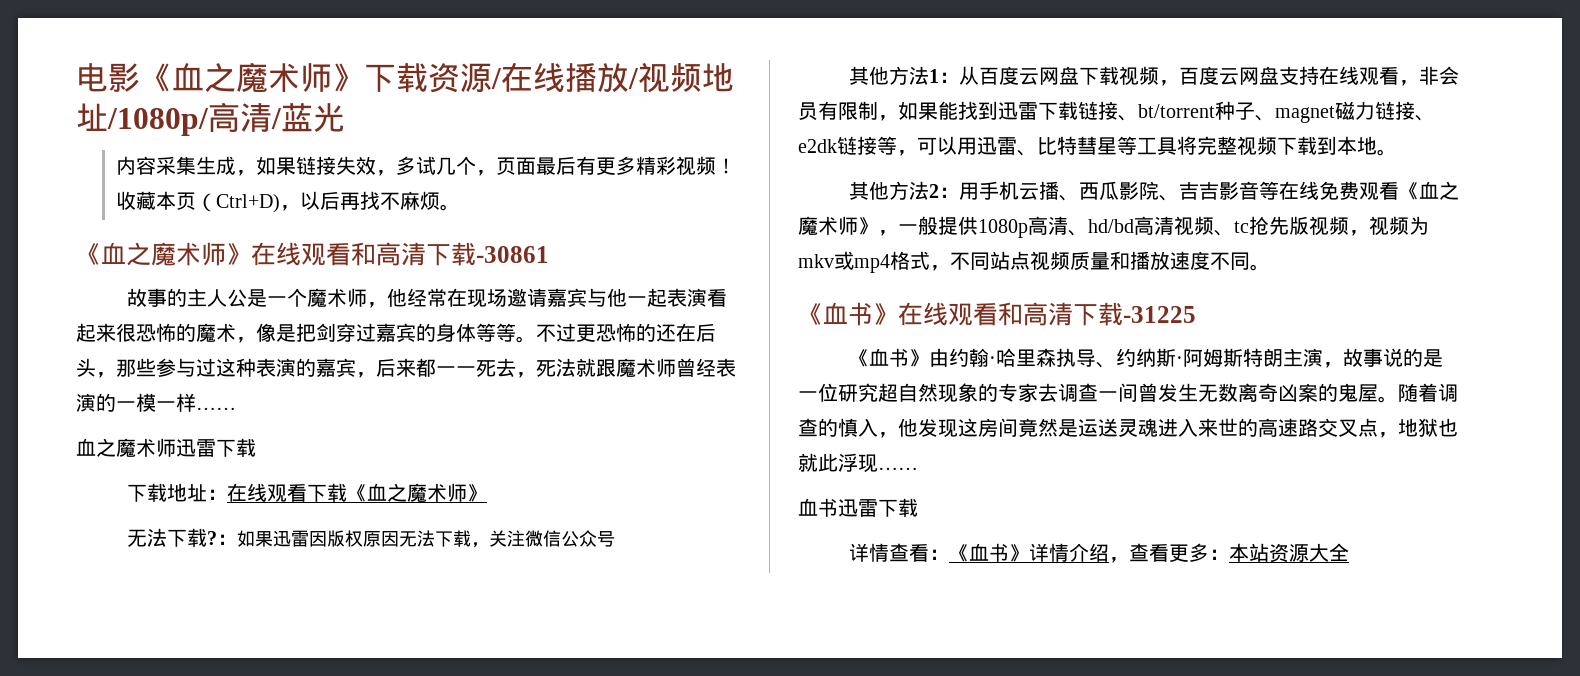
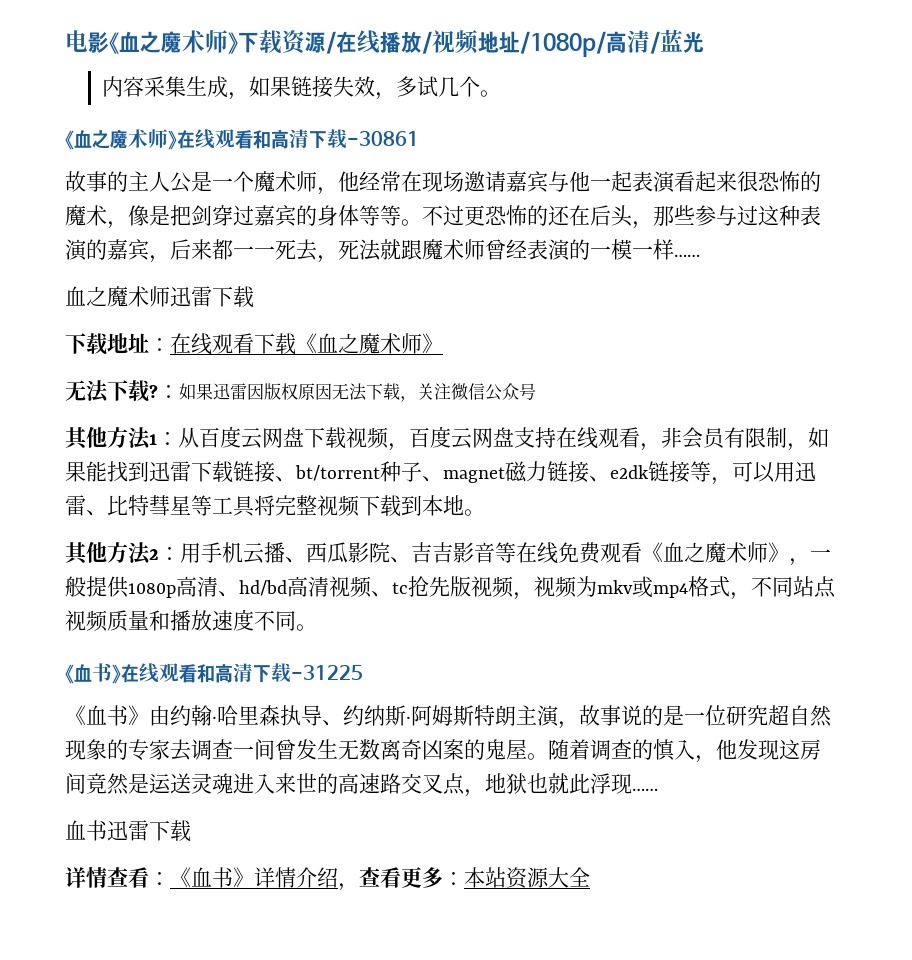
- 内容采集生成，如果链接失效，多试几个，页面最后有更多精彩视频！收藏本页（Ctrl+D)，以后再找不麻烦。
+ 内容采集生成，如果链接失效，多试几个。

